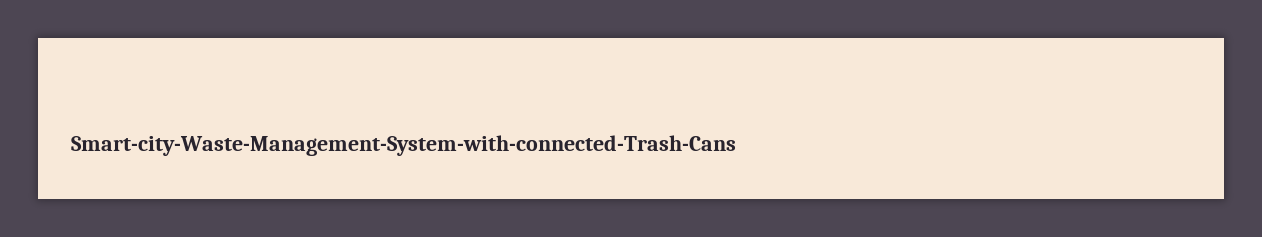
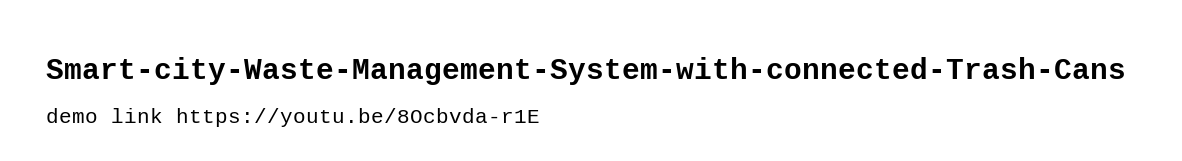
+ demo link https://youtu.be/8Ocbvda-r1E

